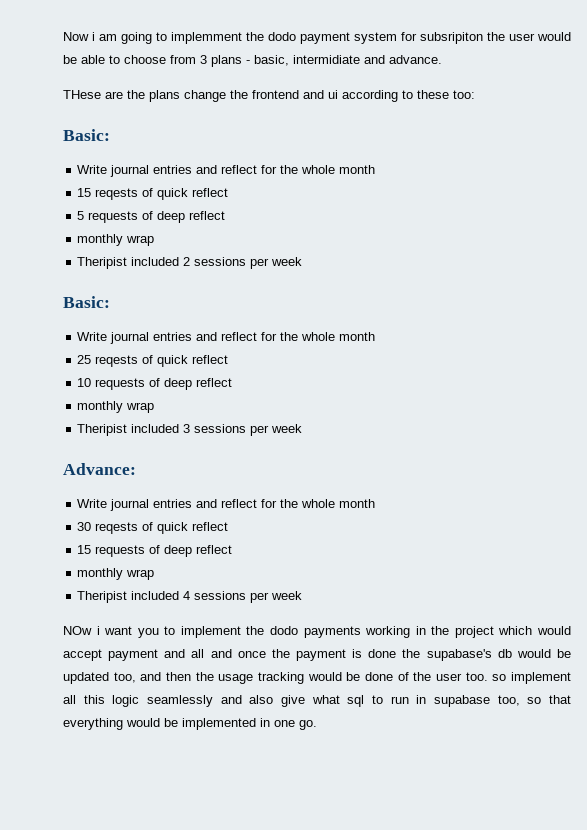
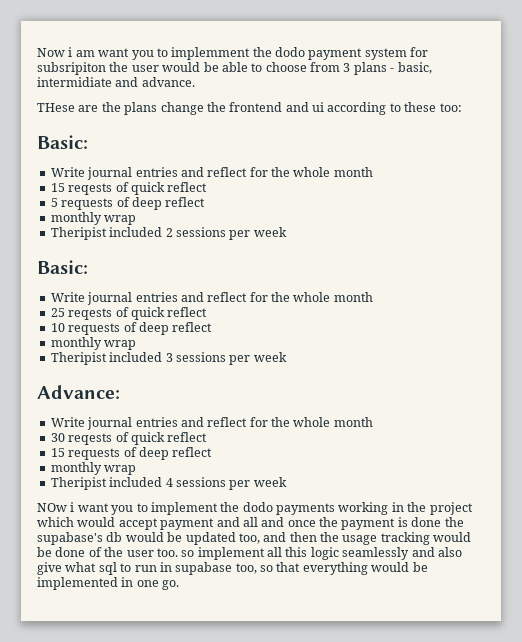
- Now i am going to implemment the dodo payment system for subsripiton the user would be able to choose from 3 plans - basic, intermidiate and advance.
+ Now i am want you to implemment the dodo payment system for subsripiton the user would be able to choose from 3 plans - basic, intermidiate and advance.

